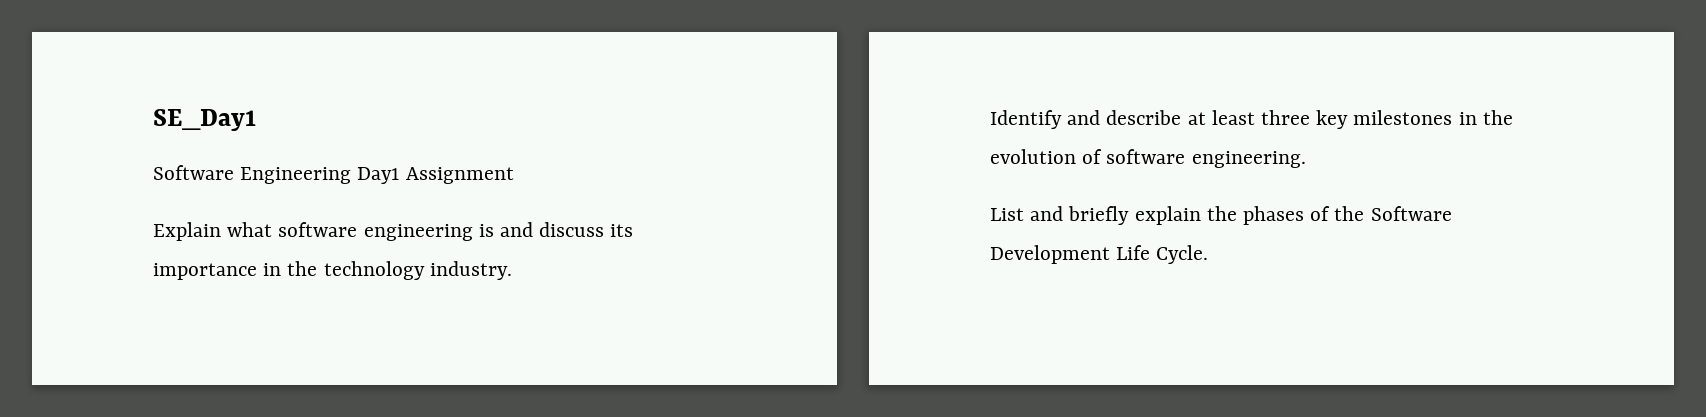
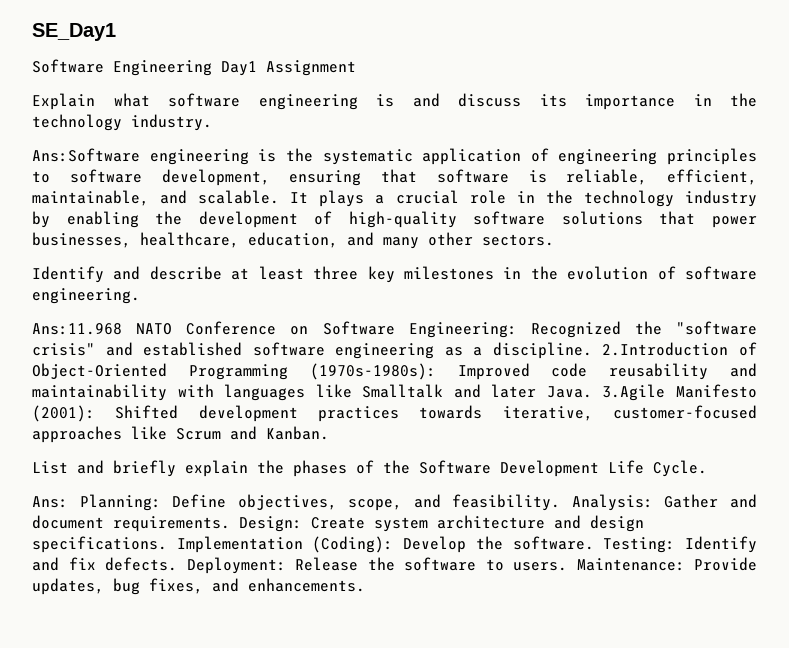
+ Ans:Software engineering is the systematic application of engineering principles to software development, ensuring that software is reliable, efficient, maintainable, and scalable. It plays a crucial role in the technology industry by enabling the development of high-quality software solutions that power businesses, healthcare, education, and many other sectors.
+ Ans:11.968 NATO Conference on Software Engineering: Recognized the "software crisis" and established software engineering as a discipline. 2.Introduction of Object-Oriented Programming (1970s-1980s): Improved code reusability and maintainability with languages like Smalltalk and later Java. 3.Agile Manifesto (2001): Shifted development practices towards iterative, customer-focused approaches like Scrum and Kanban.
+ Ans: Planning: Define objectives, scope, and feasibility. Analysis: Gather and document requirements. Design: Create system architecture and design specifications. Implementation (Coding): Develop the software. Testing: Identify and fix defects. Deployment: Release the software to users. Maintenance: Provide updates, bug fixes, and enhancements.

